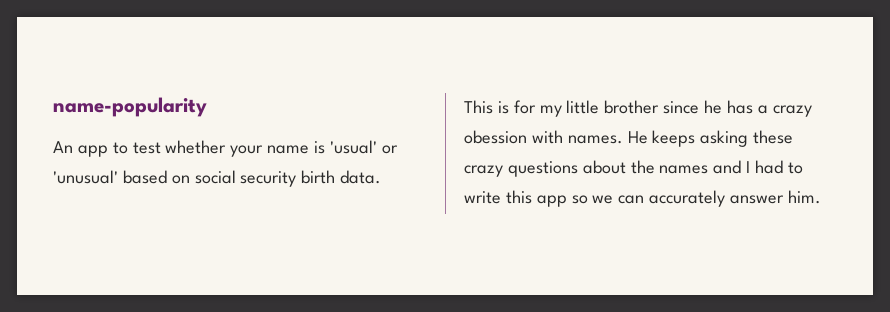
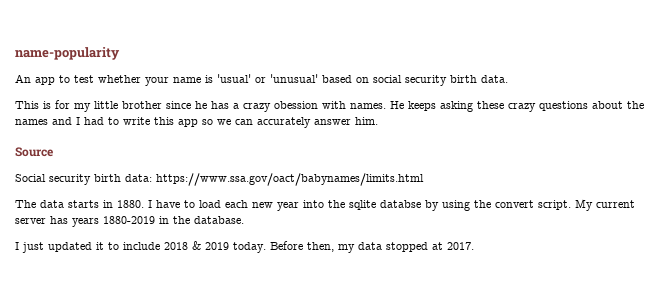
+ Source
+ Social security birth data: https://www.ssa.gov/oact/babynames/limits.html
+ The data starts in 1880. I have to load each new year into the sqlite databse by using the convert script. My current server has years 1880-2019 in the database.
+ I just updated it to include 2018 & 2019 today. Before then, my data stopped at 2017.

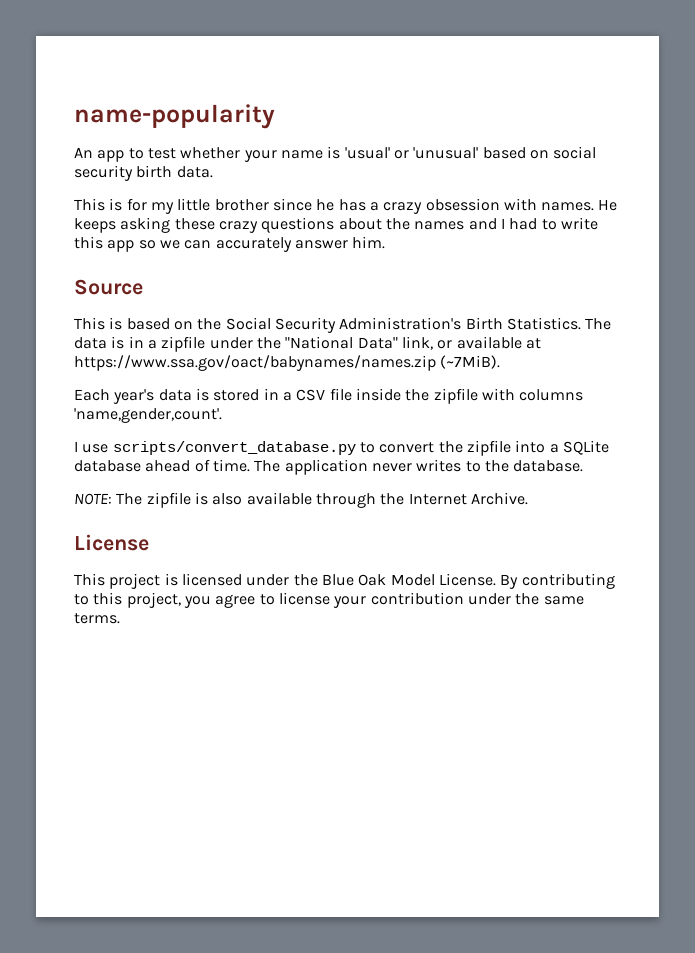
- This is for my little brother since he has a crazy obession with names.
+ This is for my little brother since he has a crazy obsession with names.
- Social security birth data: https://www.ssa.gov/oact/babynames/limits.html
- The data starts in 1880. I have to load each new year into the sqlite databse by using the convert script. My current server has years 1880-2019 in the database.
- I just updated it to include 2018 & 2019 today. Before then, my data stopped at 2017.
+ This is based on the Social Security Administration's Birth Statistics. The data is in a zipfile under the "National Data" link, or available at https://www.ssa.gov/oact/babynames/names.zip (~7MiB).
+ Each year's data is stored in a CSV file inside the zipfile with columns 'name,gender,count'.
+ I use scripts/convert_database.py to convert the zipfile into a SQLite database ahead of time. The application never writes to the database.
+ NOTE: The zipfile is also available through the Internet Archive.
+ License
+ This project is licensed under the Blue Oak Model License. By contributing to this project, you agree to license your contribution under the same terms.

